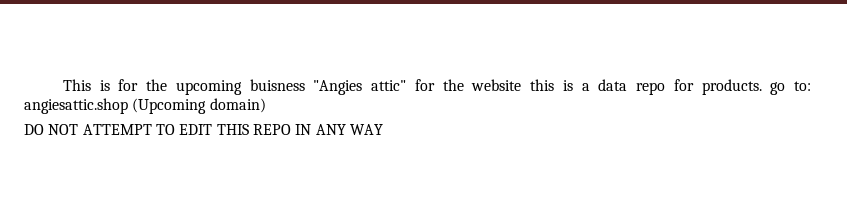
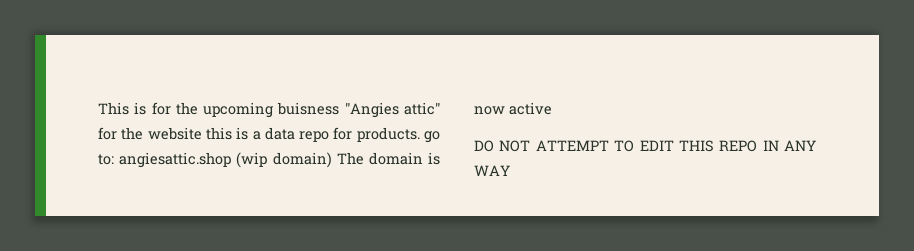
- This is for the upcoming buisness "Angies attic" for the website this is a data repo for products. go to: angiesattic.shop (Upcoming domain)
+ This is for the upcoming buisness "Angies attic" for the website this is a data repo for products. go to: angiesattic.shop (wip domain) The domain is now active

